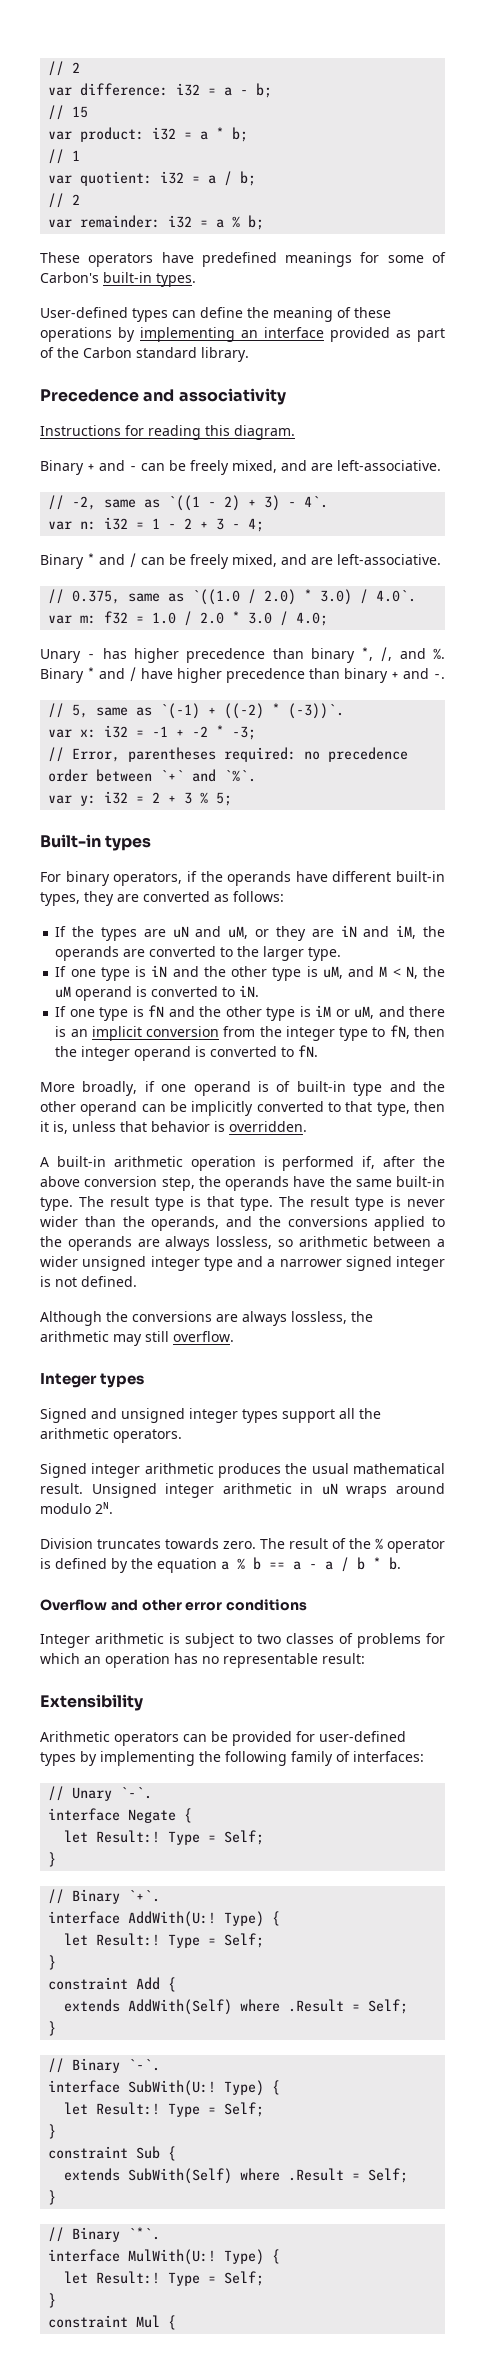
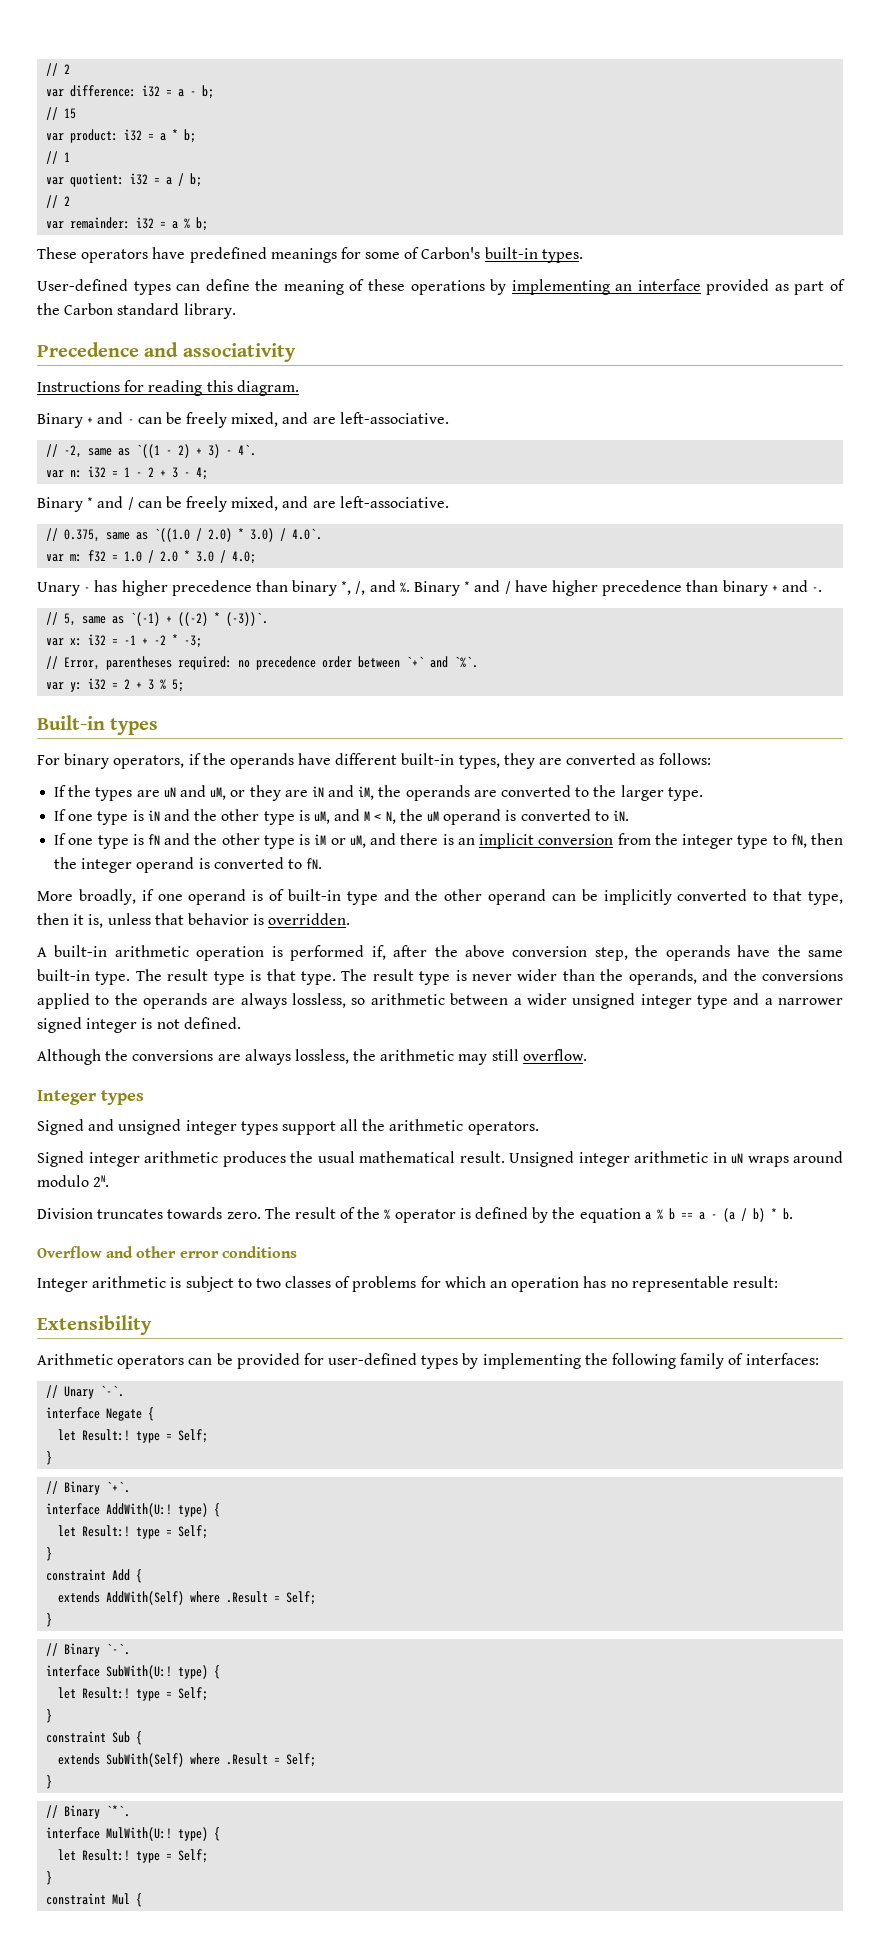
- The result of the % operator is defined by the equation a % b == a - a / b * b.
+ The result of the % operator is defined by the equation a % b == a - (a / b) * b.
  interface Negate {
- let Result:! Type = Self;
+ let Result:! type = Self;
- interface AddWith(U:! Type) {
- let Result:! Type = Self;
+ interface AddWith(U:! type) {
+ let Result:! type = Self;
- interface SubWith(U:! Type) {
- let Result:! Type = Self;
+ interface SubWith(U:! type) {
+ let Result:! type = Self;
- interface MulWith(U:! Type) {
- let Result:! Type = Self;
+ interface MulWith(U:! type) {
+ let Result:! type = Self;

